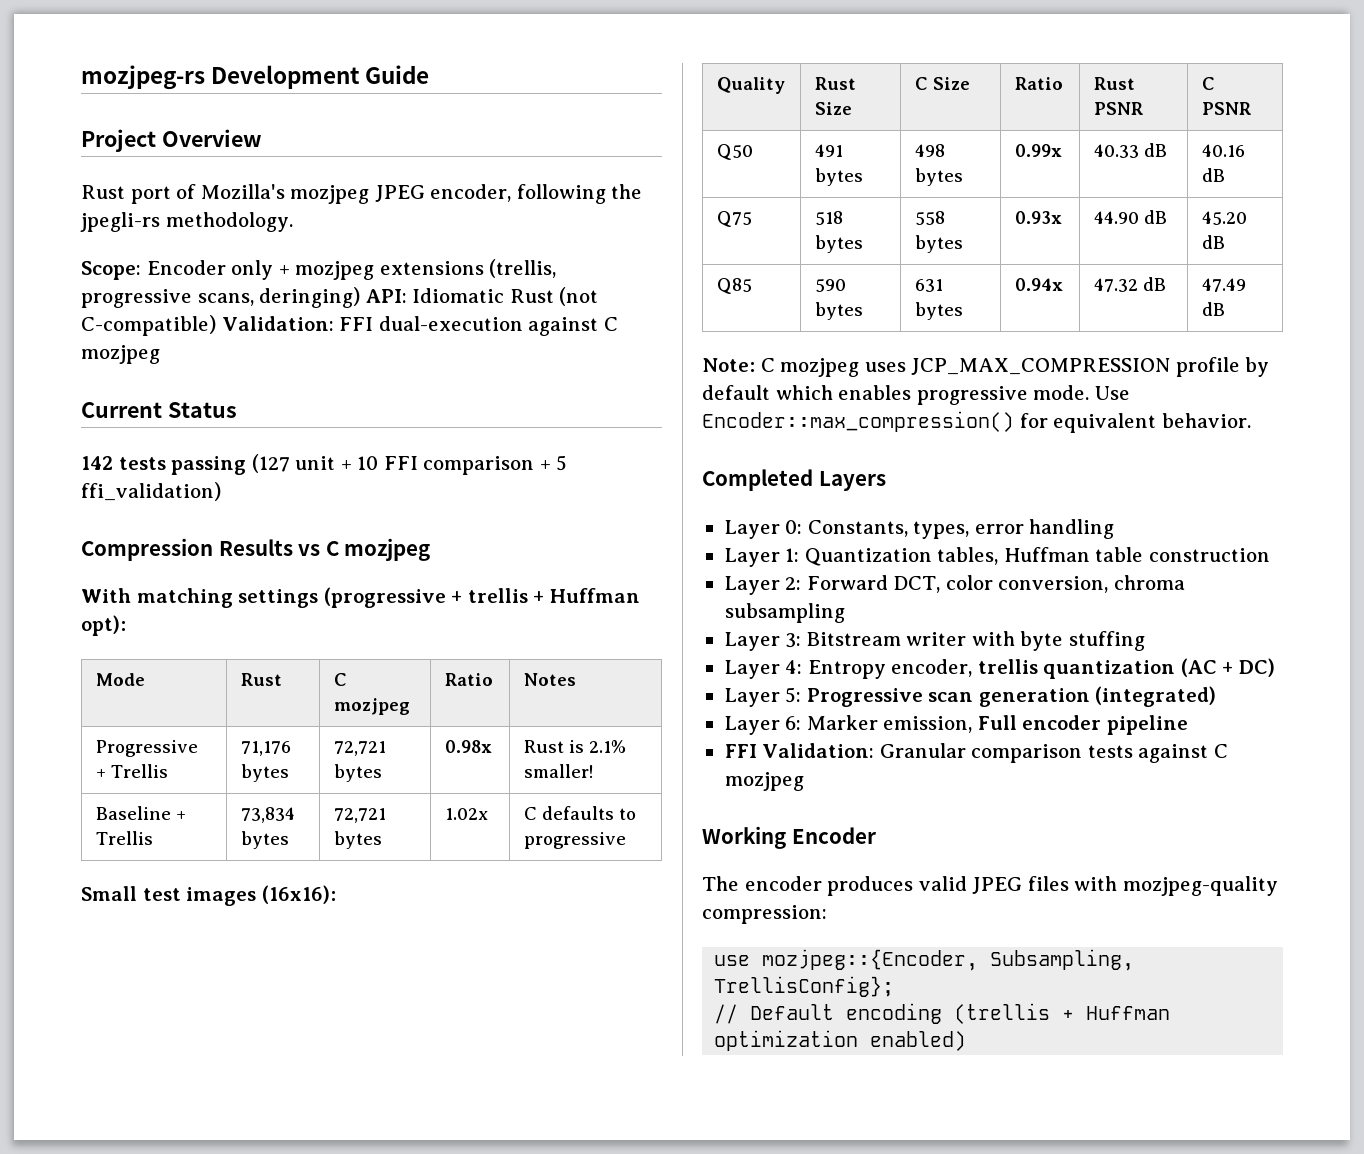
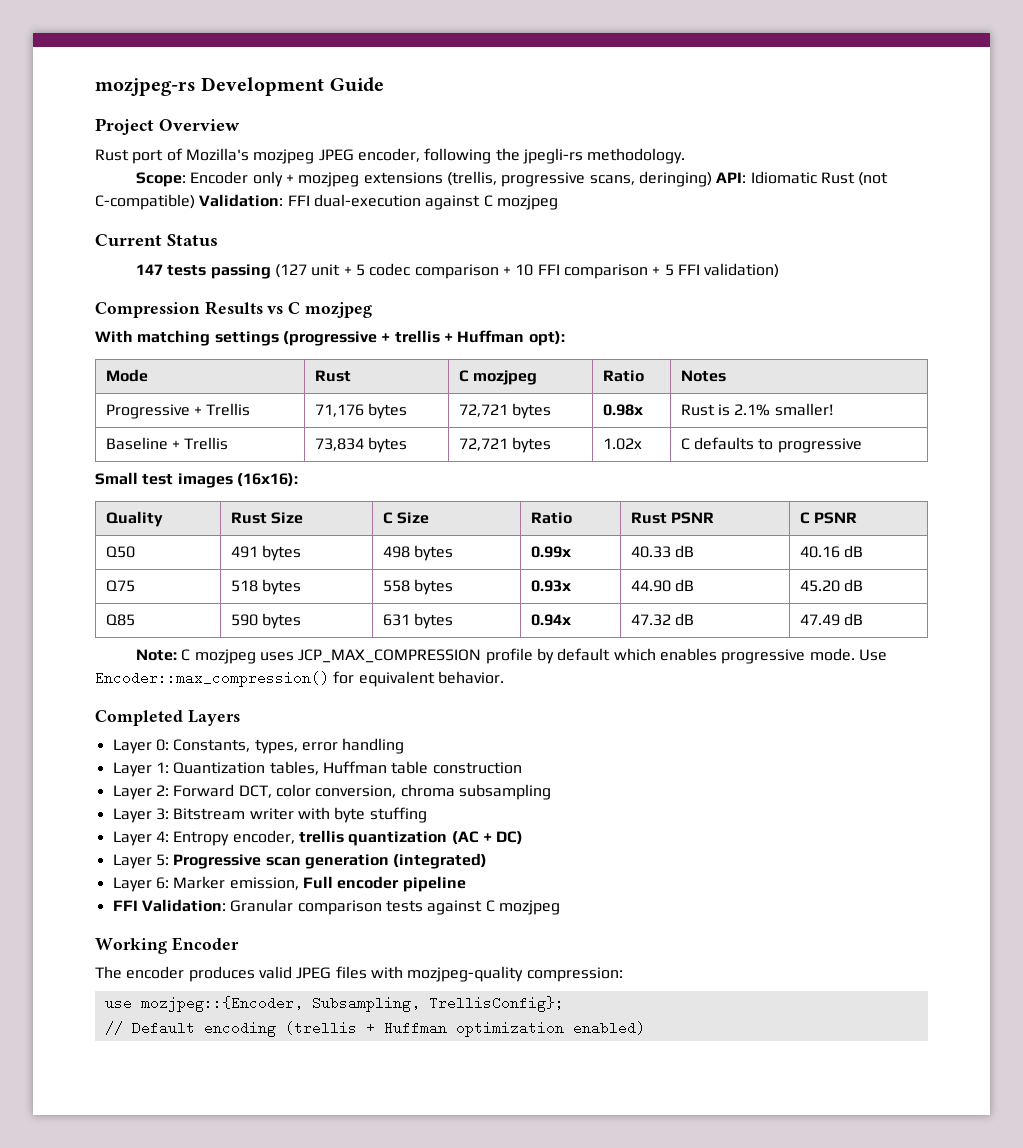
- 142 tests passing (127 unit + 10 FFI comparison + 5 ffi_validation)
+ 147 tests passing (127 unit + 5 codec comparison + 10 FFI comparison + 5 FFI validation)

